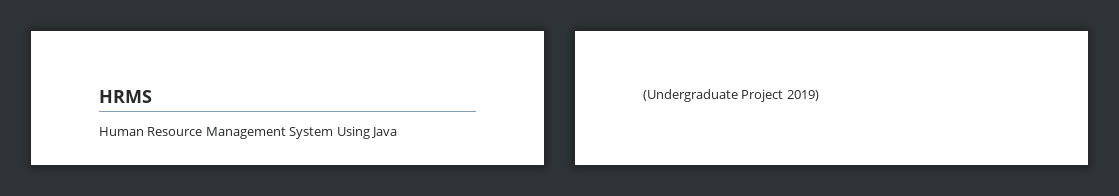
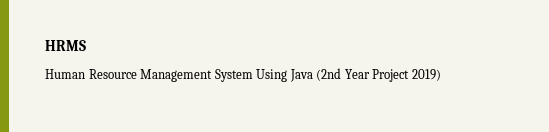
- Human Resource Management System Using Java (Undergraduate Project 2019)
+ Human Resource Management System Using Java (2nd Year Project 2019)

